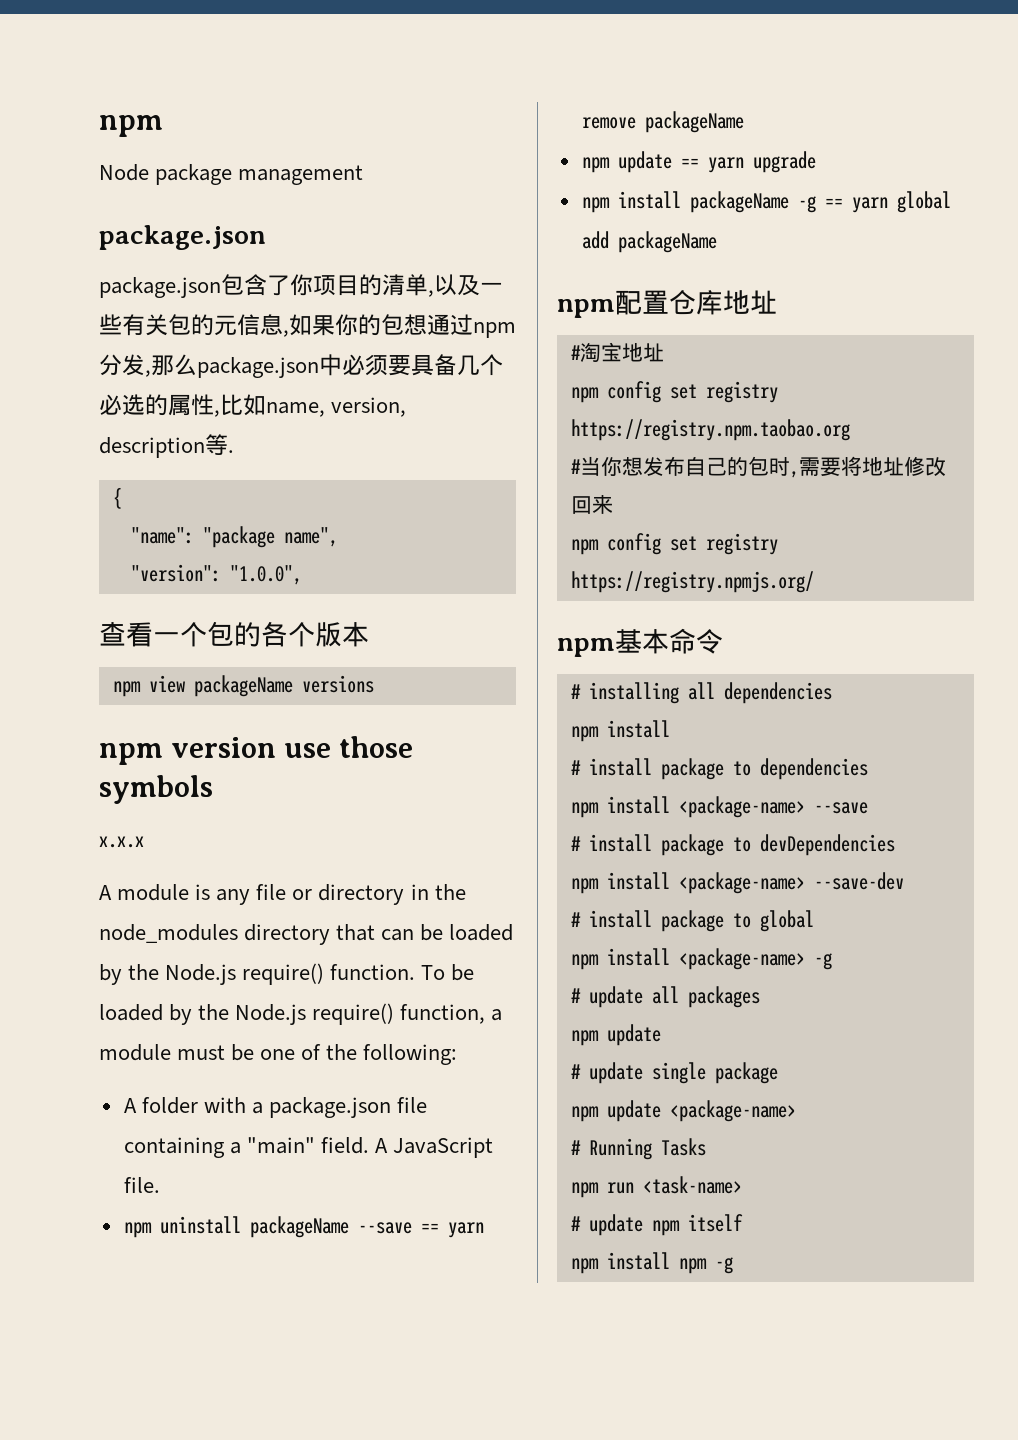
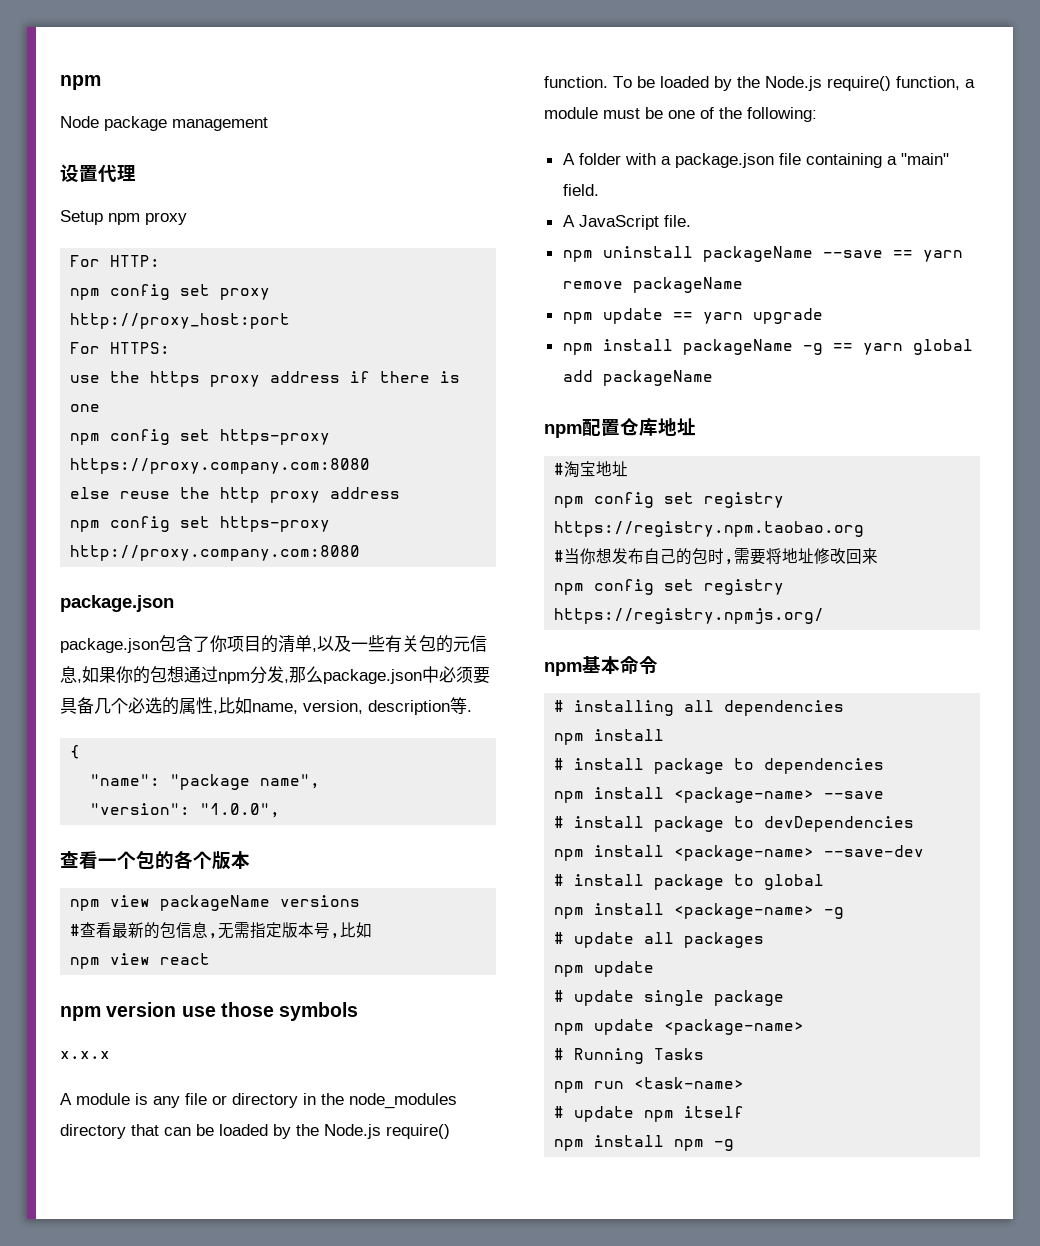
+ 设置代理
+ Setup npm proxy
+ For HTTP:
+ npm config set proxy http://proxy_host:port
+ For HTTPS:
+ use the https proxy address if there is one
+ npm config set https-proxy https://proxy.company.com:8080
+ else reuse the http proxy address
+ npm config set https-proxy http://proxy.company.com:8080
+ #查看最新的包信息,无需指定版本号,比如
+ npm view react
- A folder with a package.json file containing a "main" field. A JavaScript file.
+ A folder with a package.json file containing a "main" field.
+ A JavaScript file.

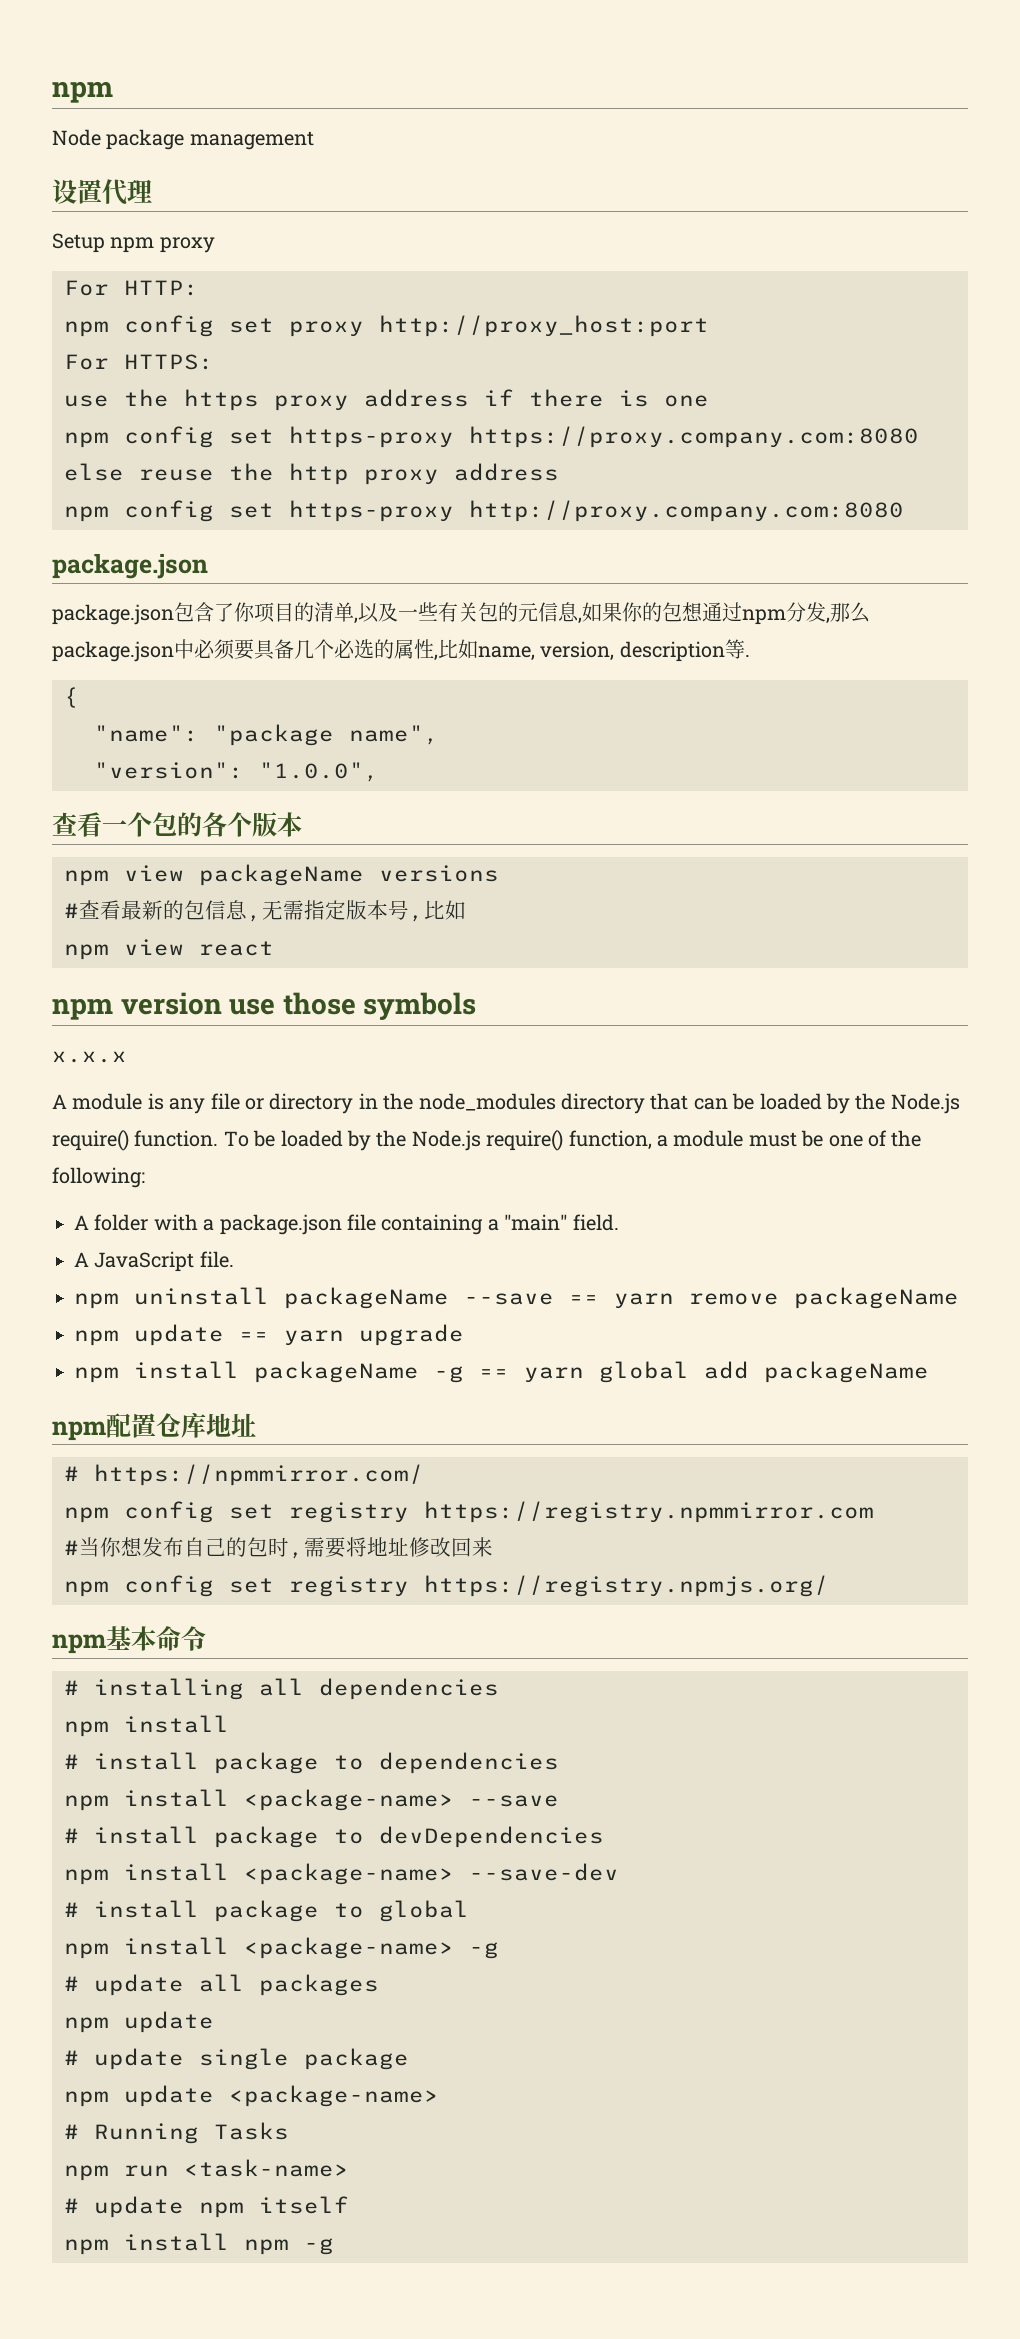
- #淘宝地址
- npm config set registry https://registry.npm.taobao.org
+ # https://npmmirror.com/
+ npm config set registry https://registry.npmmirror.com

